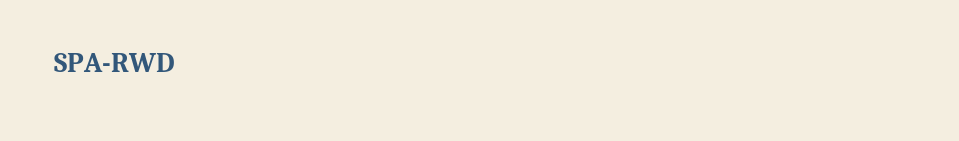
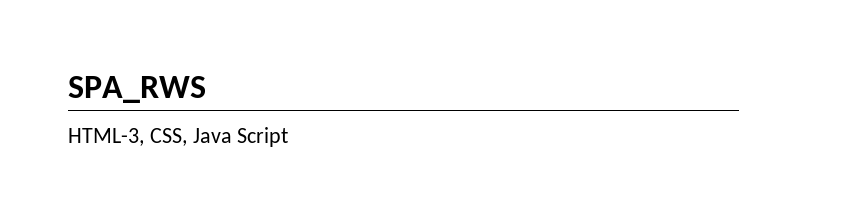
- SPA-RWD
+ SPA_RWS
+ HTML-3, CSS, Java Script

